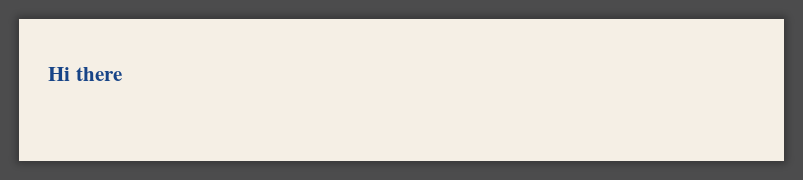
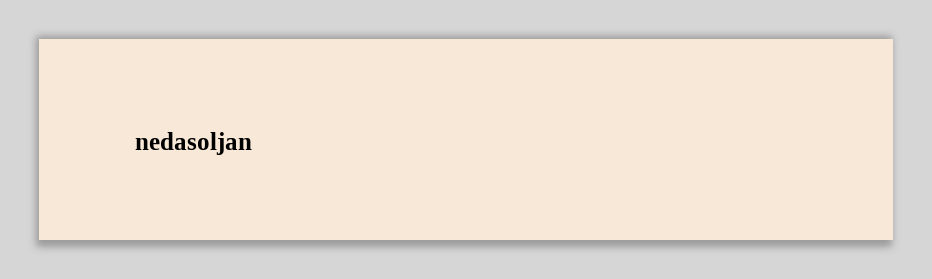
- Hi there
+ nedasoljan

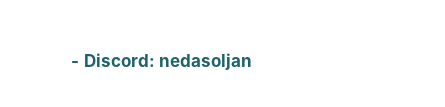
- nedasoljan
+ - Discord: nedasoljan

